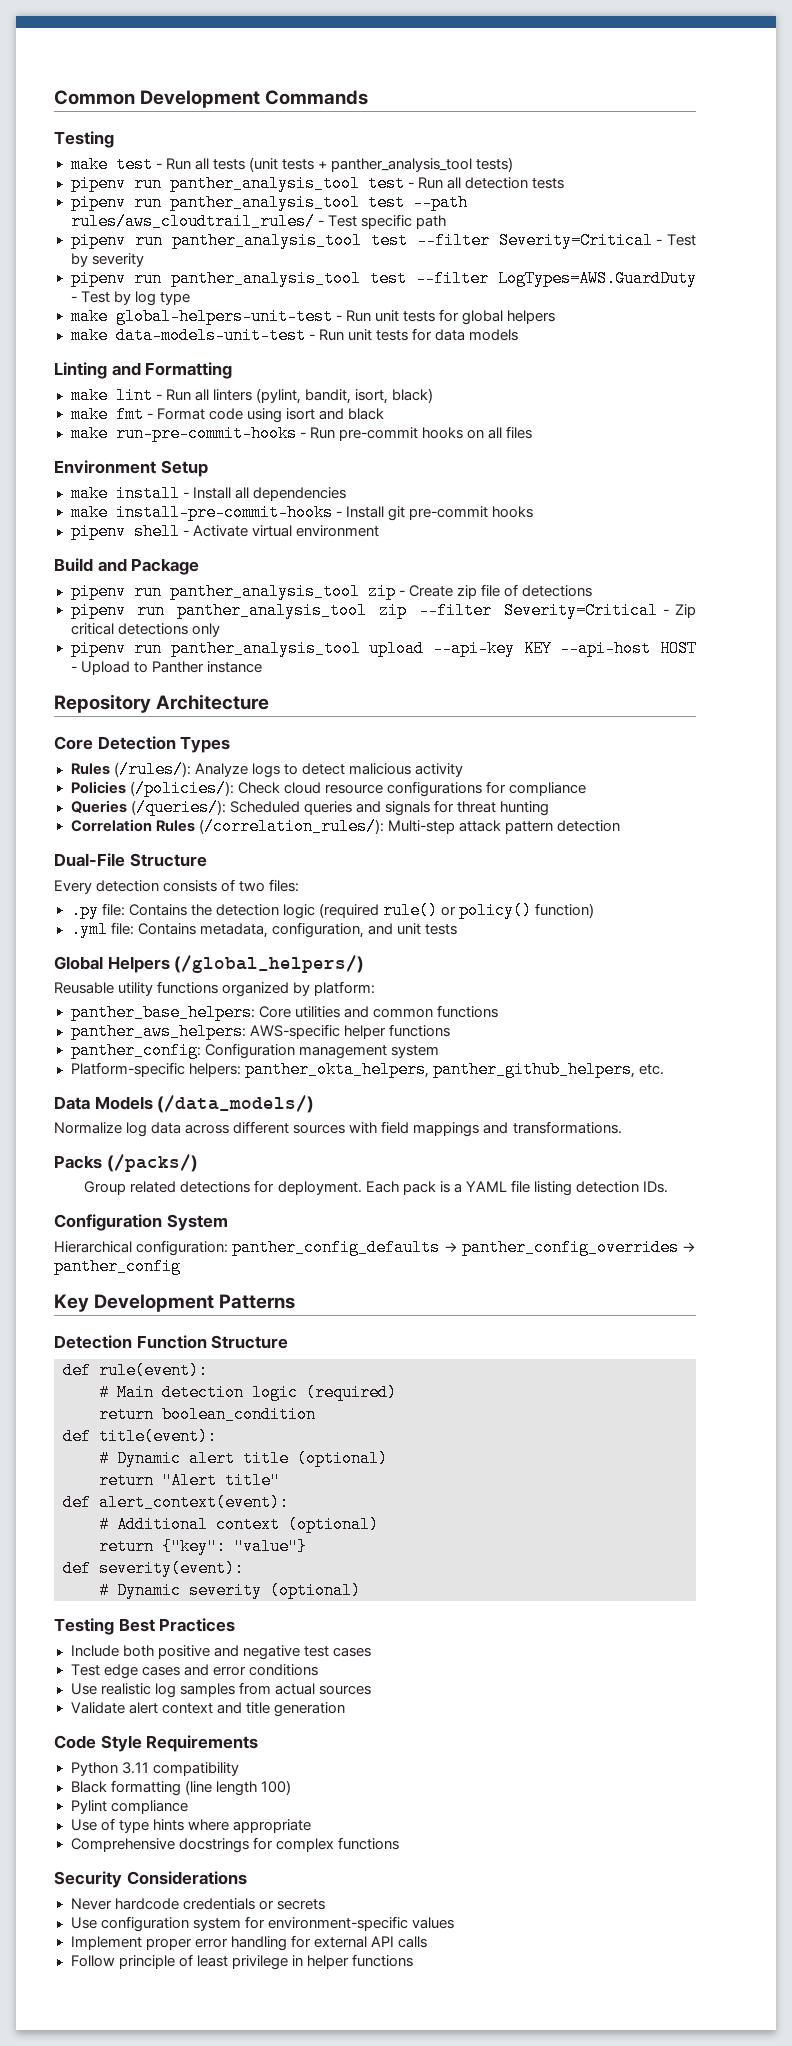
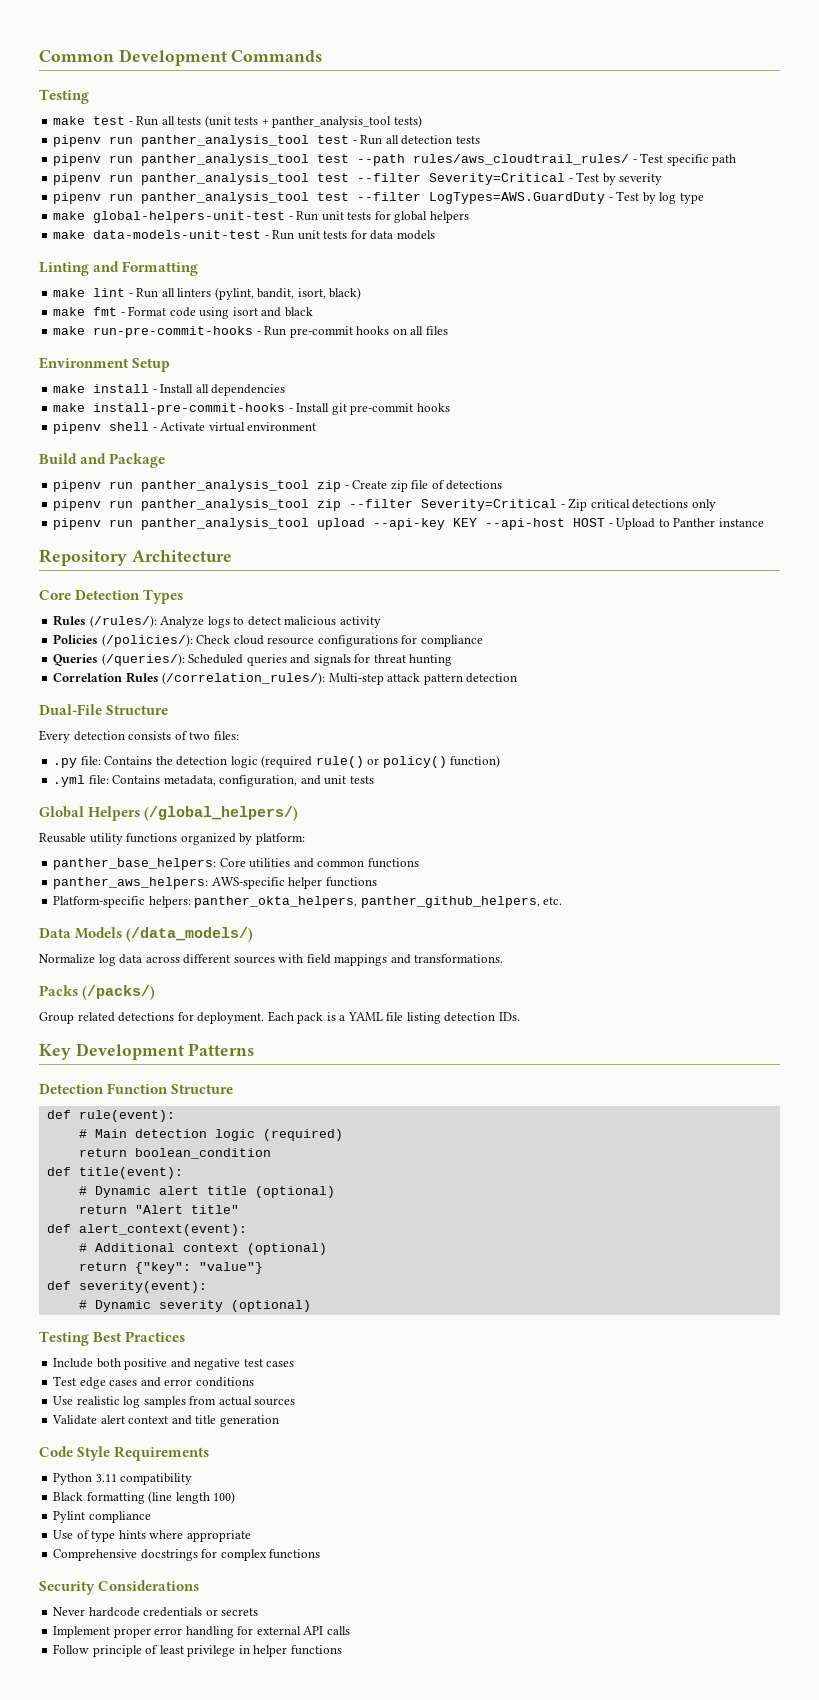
- panther_config: Configuration management system
- Configuration System
- Hierarchical configuration: panther_config_defaults → panther_config_overrides → panther_config
- Use configuration system for environment-specific values

